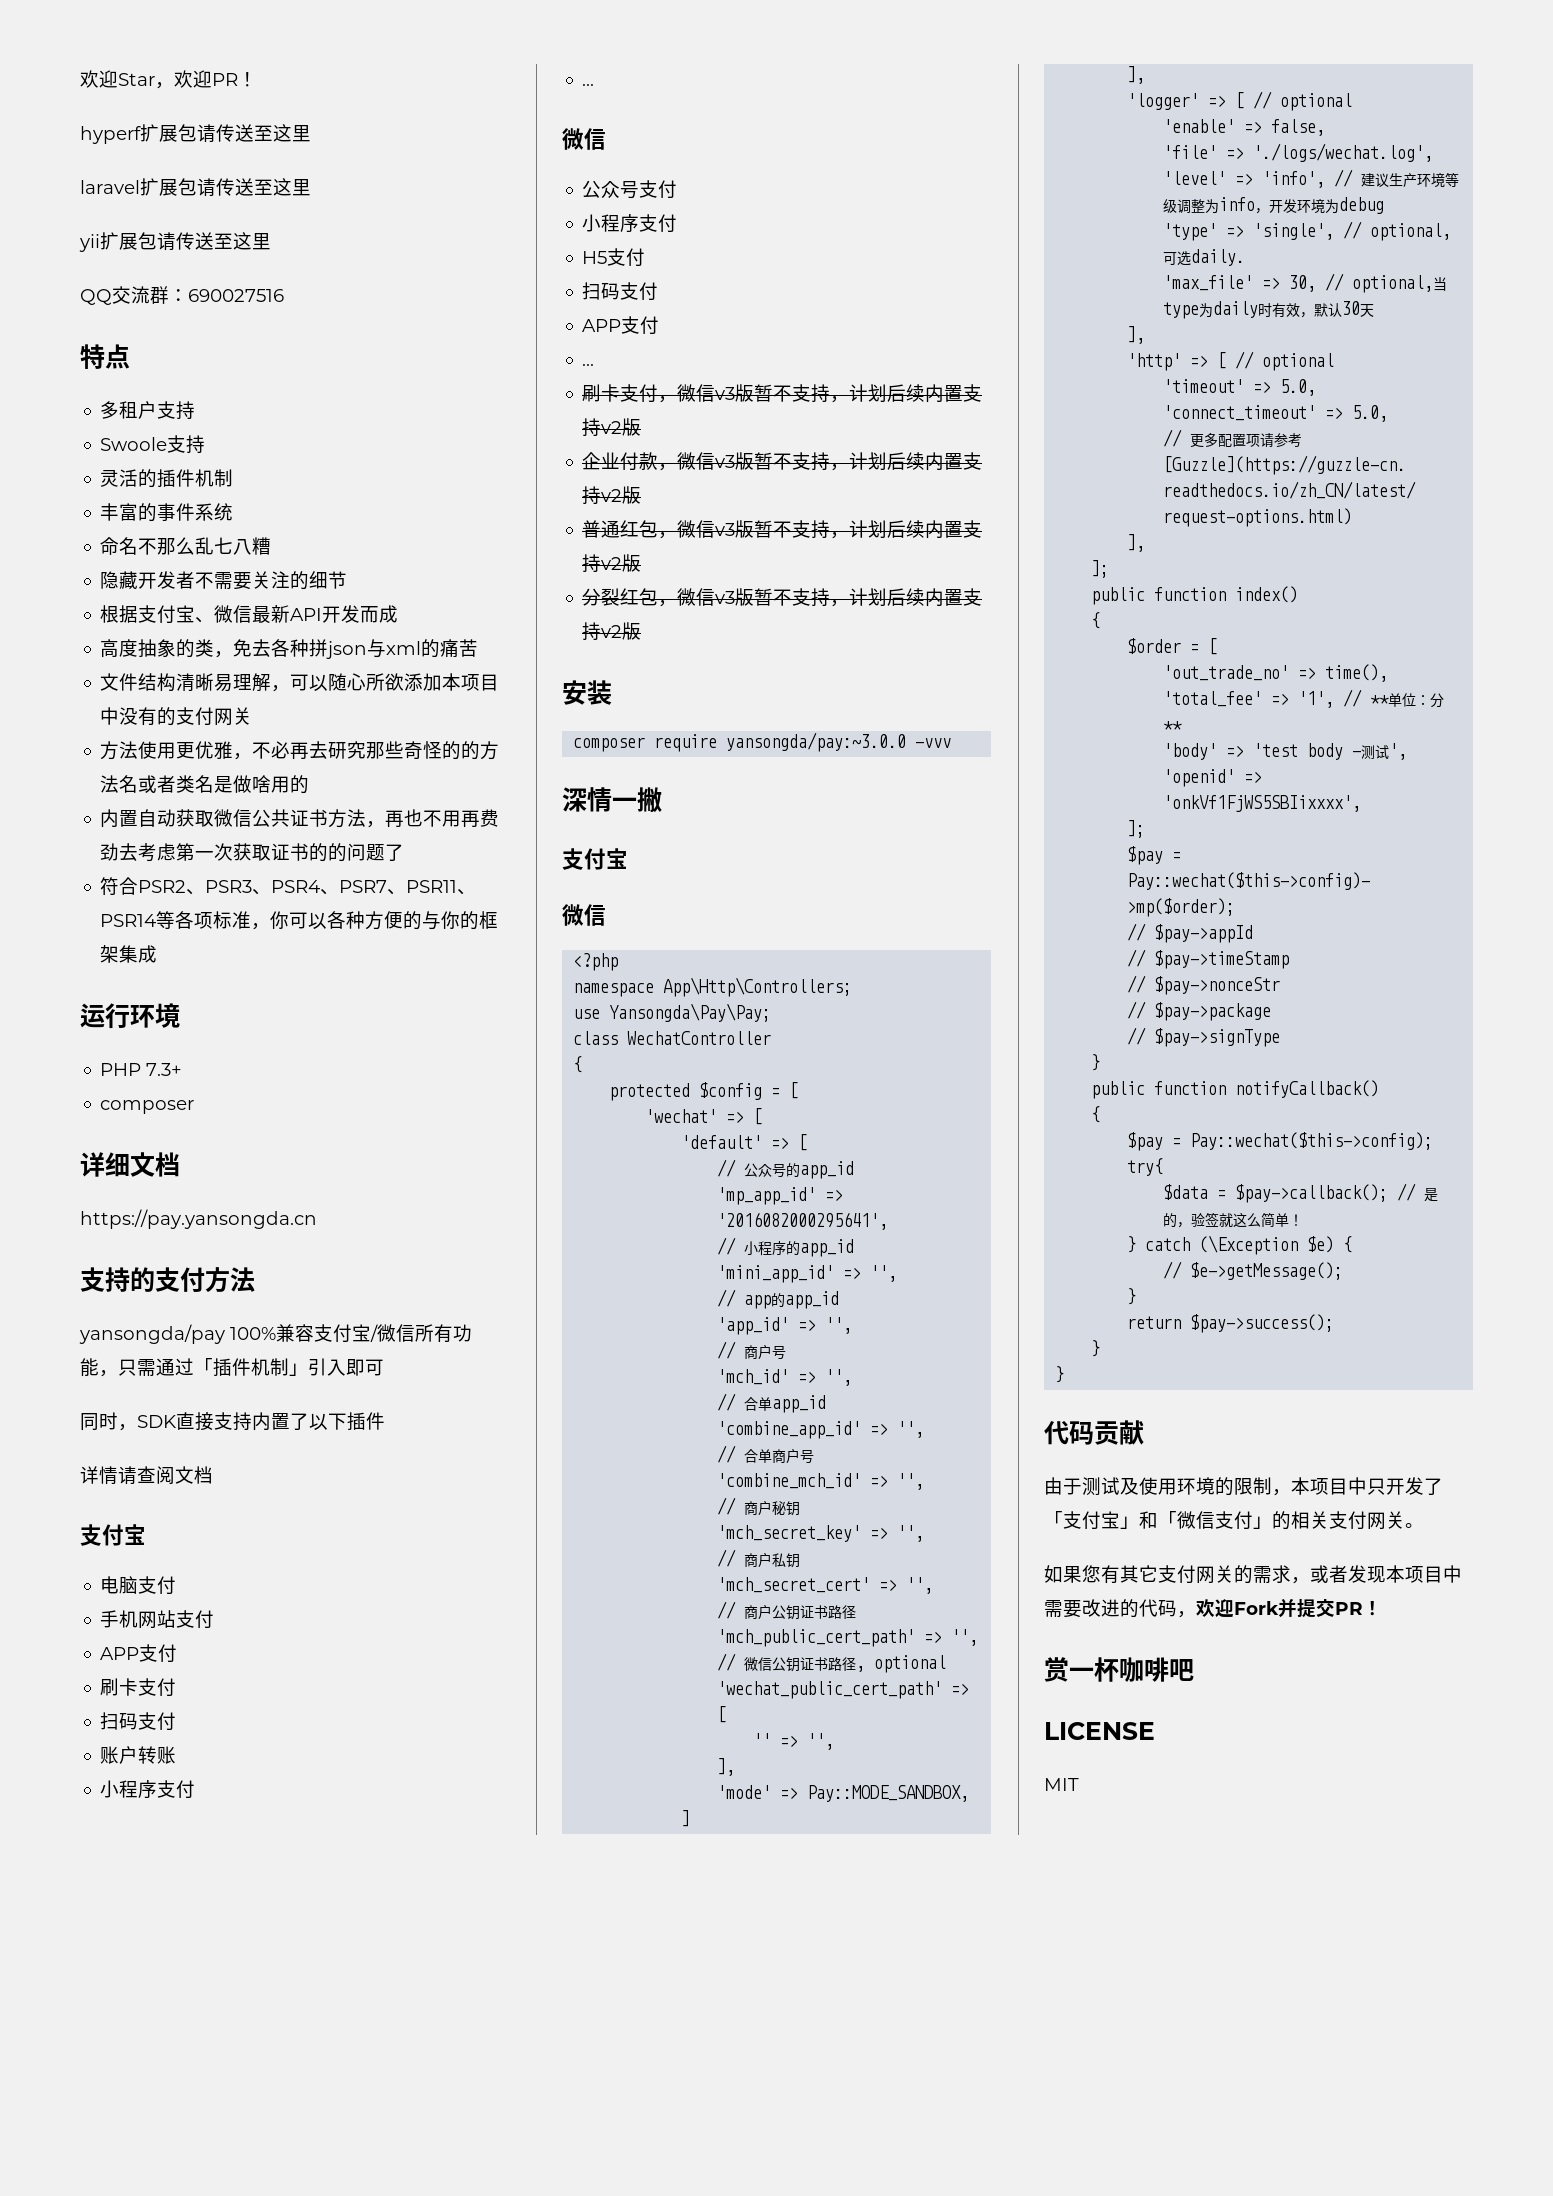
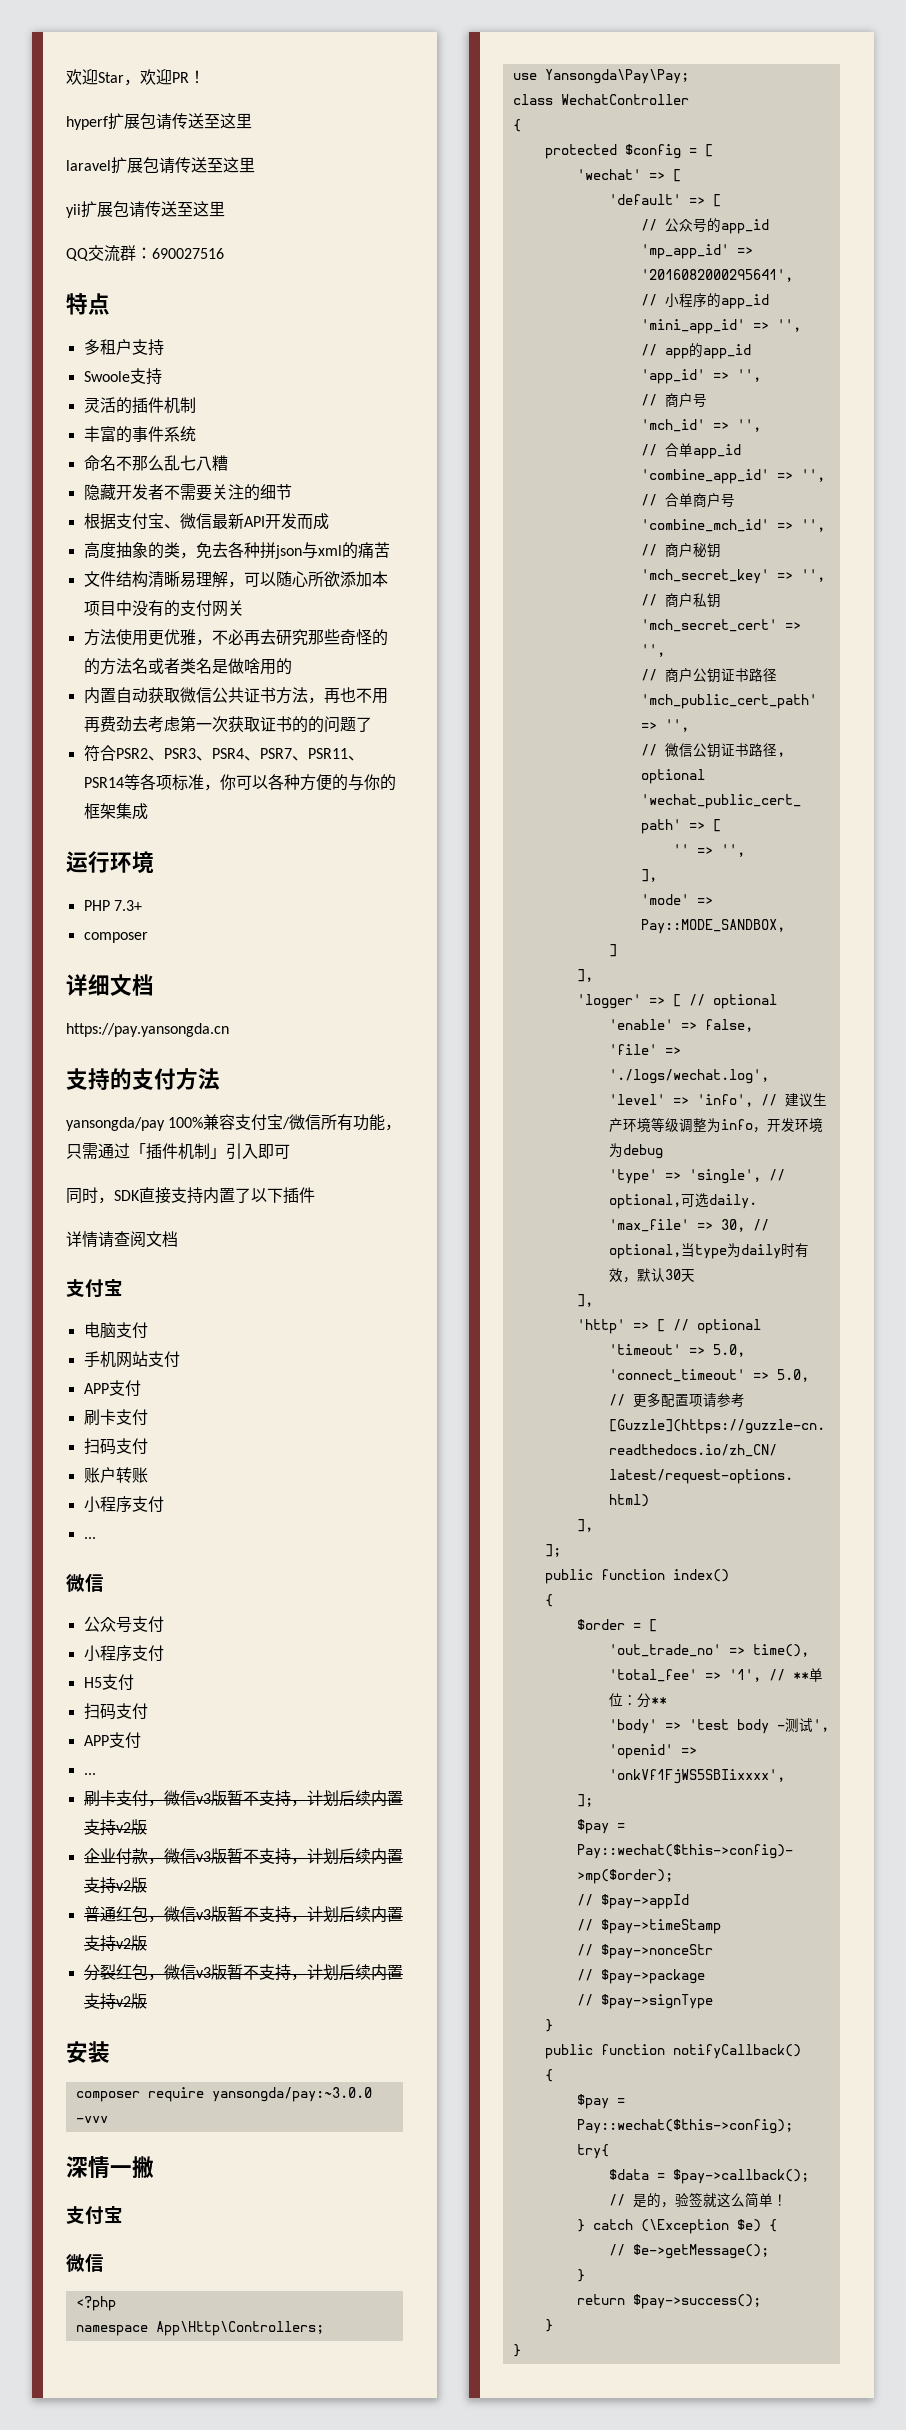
- 代码贡献
- 由于测试及使用环境的限制，本项目中只开发了「支付宝」和「微信支付」的相关支付网关。
- 如果您有其它支付网关的需求，或者发现本项目中需要改进的代码，欢迎Fork并提交PR！
- 赏一杯咖啡吧
- LICENSE
- MIT

